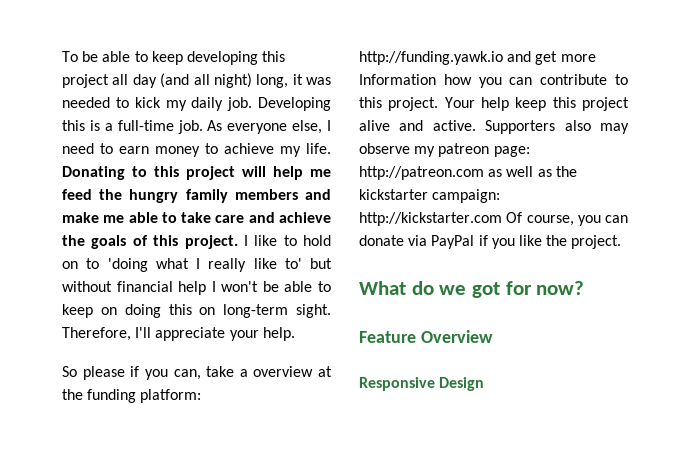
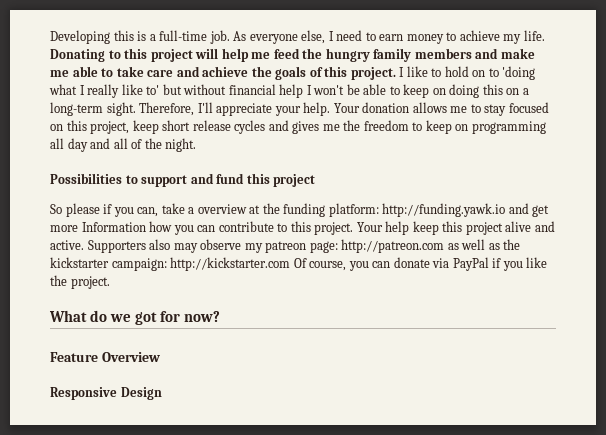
- To be able to keep developing this project all day (and all night) long, it was needed to kick my daily job.
- I like to hold on to 'doing what I really like to' but without financial help I won't be able to keep on doing this on long-term sight.
+ I like to hold on to 'doing what I really like to' but without financial help I won't be able to keep on doing this on a long-term sight.
+ Your donation allows me to stay focused on this project, keep short release cycles and gives me the freedom to keep on programming all day and all of the night.
+ Possibilities to support and fund this project

